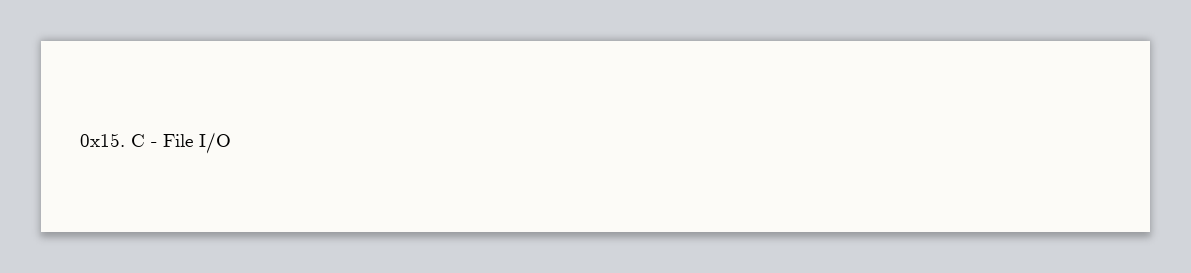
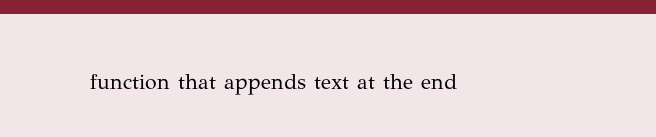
- 0x15. C - File I/O
+ function that appends text at the end

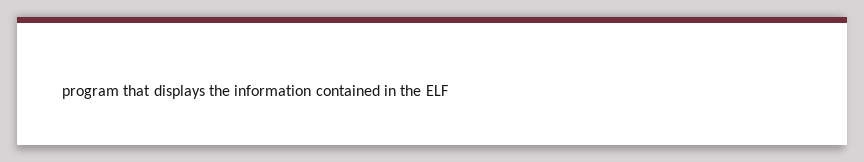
- function that appends text at the end
+ program that displays the information contained in the ELF

